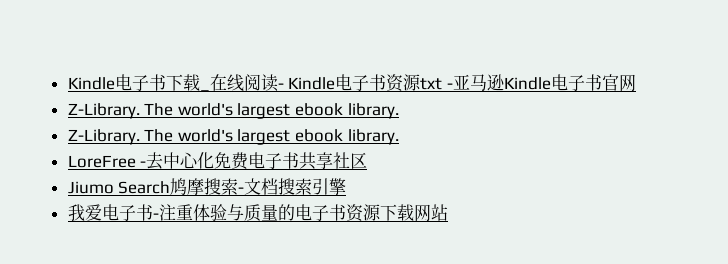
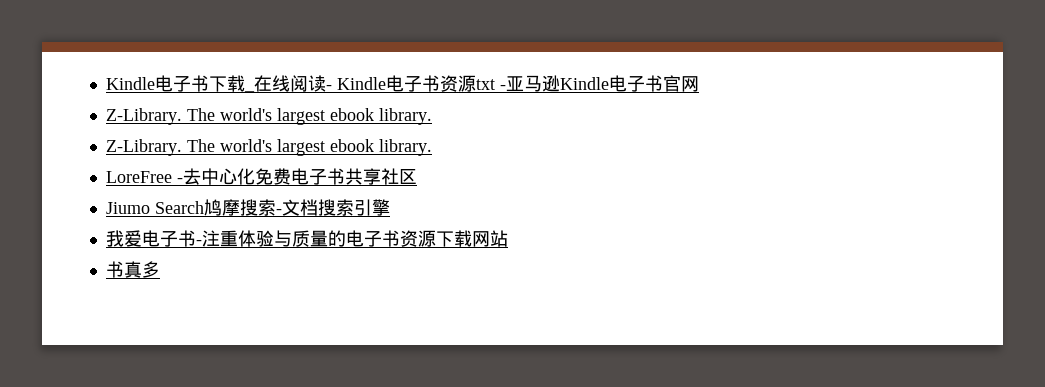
+ 书真多

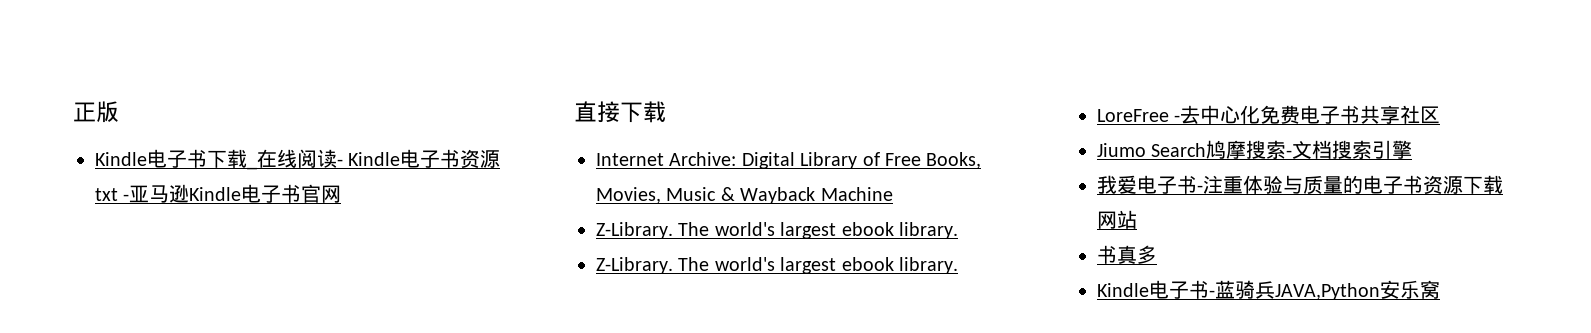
+ 正版
+ 直接下载
+ Internet Archive: Digital Library of Free Books, Movies, Music & Wayback Machine
+ Kindle电子书-蓝骑兵JAVA,Python安乐窝

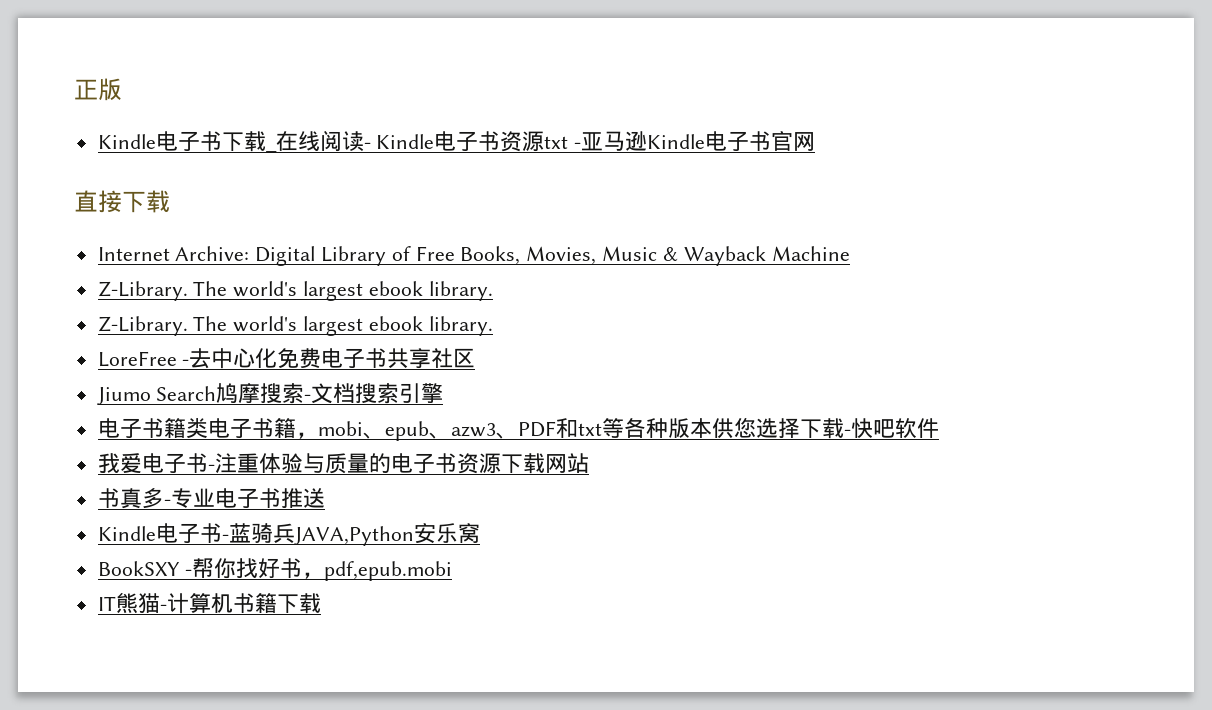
+ 电子书籍类电子书籍，mobi、epub、azw3、PDF和txt等各种版本供您选择下载-快吧软件
- 书真多
+ 书真多-专业电子书推送
+ BookSXY -帮你找好书，pdf,epub.mobi
+ IT熊猫-计算机书籍下载

